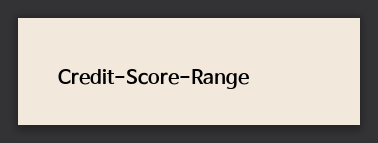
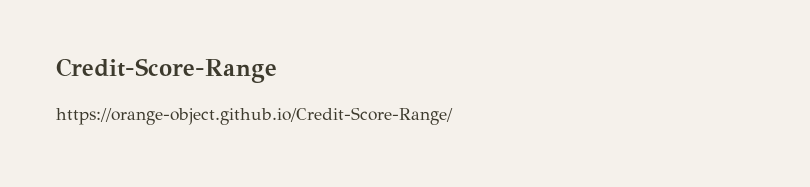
+ https://orange-object.github.io/Credit-Score-Range/

